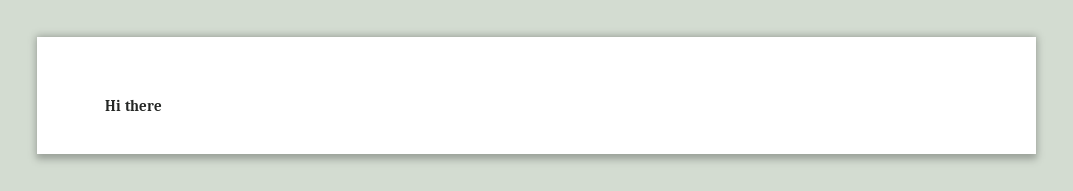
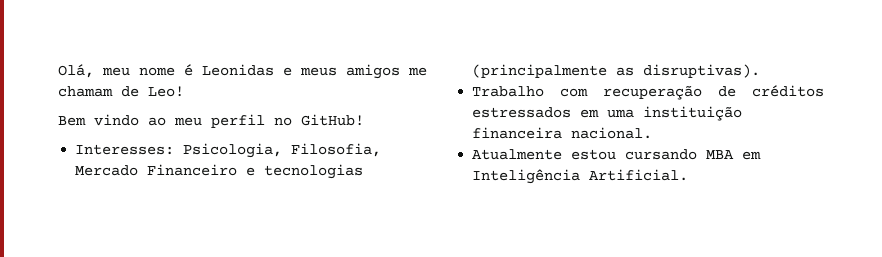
- Hi there
+ Olá, meu nome é Leonidas e meus amigos me chamam de Leo!
+ Bem vindo ao meu perfil no GitHub!
+ Interesses: Psicologia, Filosofia, Mercado Financeiro e tecnologias (principalmente as disruptivas).
+ Trabalho com recuperação de créditos estressados em uma instituição financeira nacional.
+ Atualmente estou cursando MBA em Inteligência Artificial.

